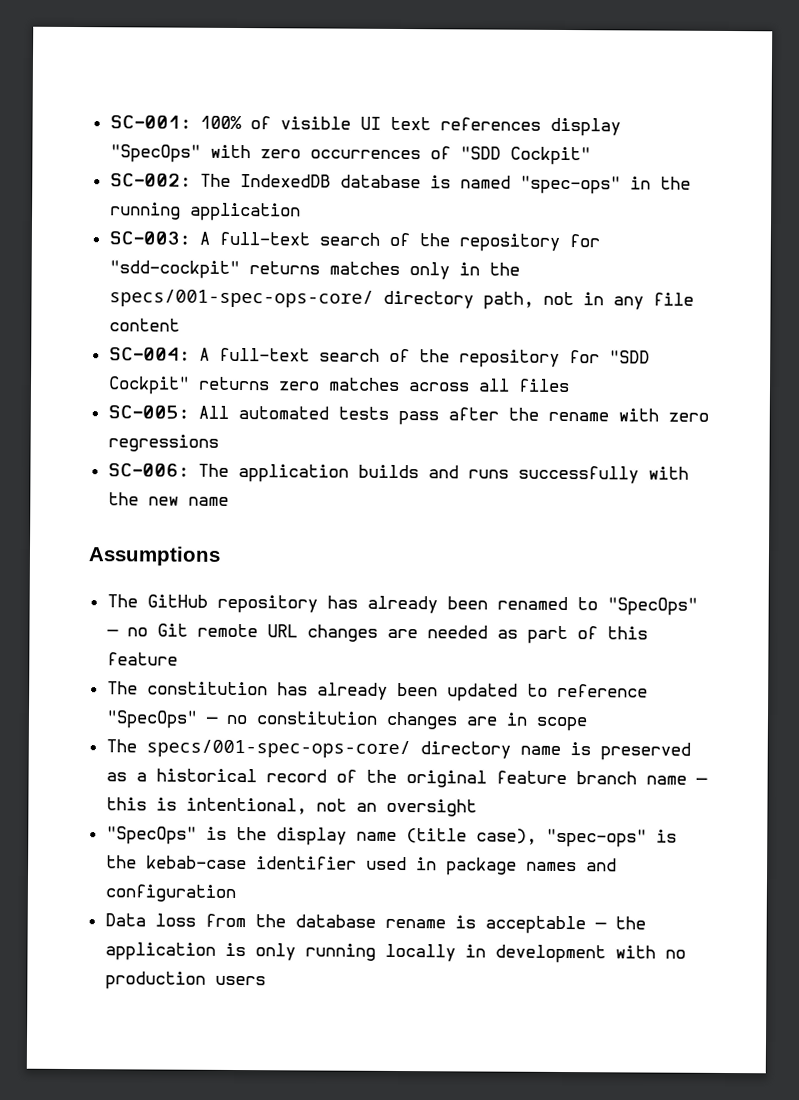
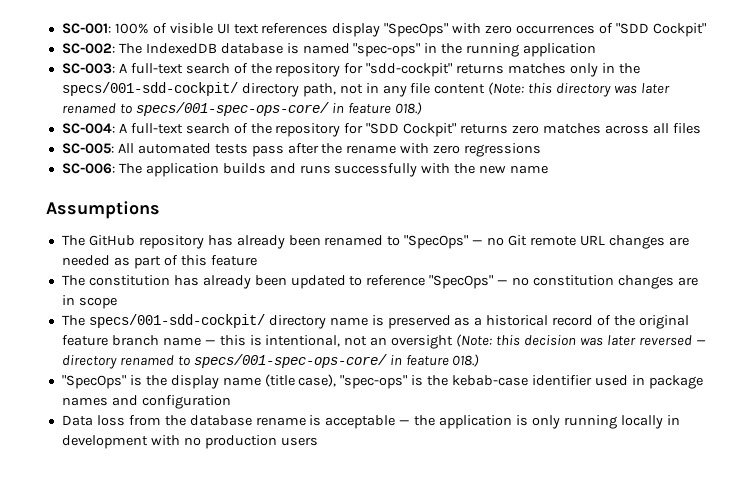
- SC-003: A full-text search of the repository for "sdd-cockpit" returns matches only in the specs/001-spec-ops-core/ directory path, not in any file content
+ SC-003: A full-text search of the repository for "sdd-cockpit" returns matches only in the specs/001-sdd-cockpit/ directory path, not in any file content (Note: this directory was later renamed to specs/001-spec-ops-core/ in feature 018.)
- The specs/001-spec-ops-core/ directory name is preserved as a historical record of the original feature branch name — this is intentional, not an oversight
+ The specs/001-sdd-cockpit/ directory name is preserved as a historical record of the original feature branch name — this is intentional, not an oversight (Note: this decision was later reversed — directory renamed to specs/001-spec-ops-core/ in feature 018.)

